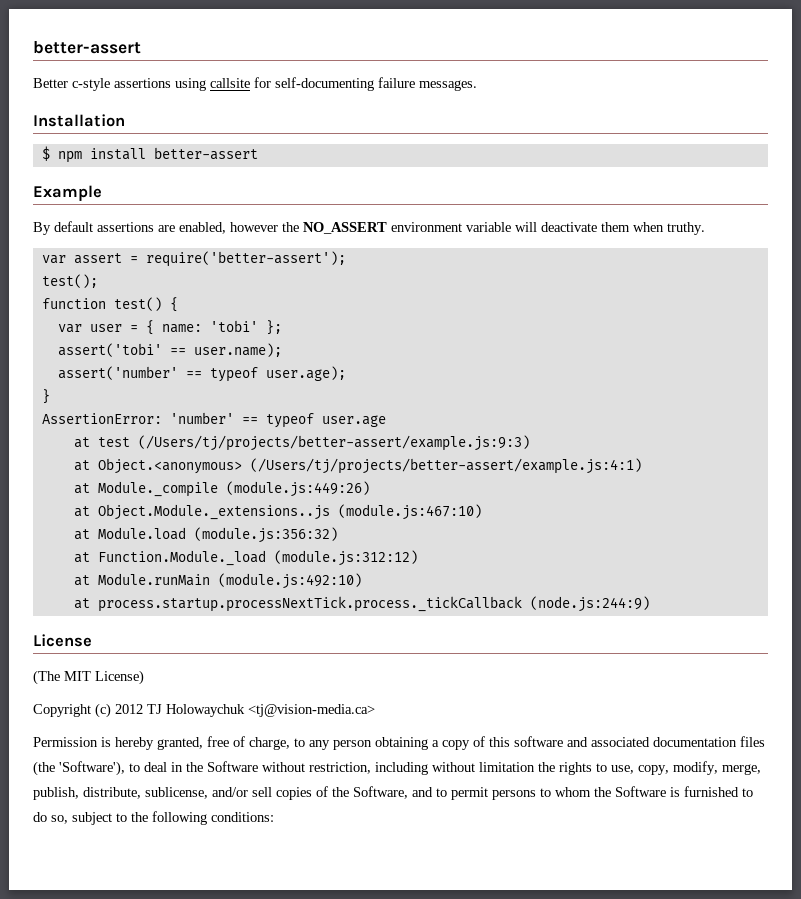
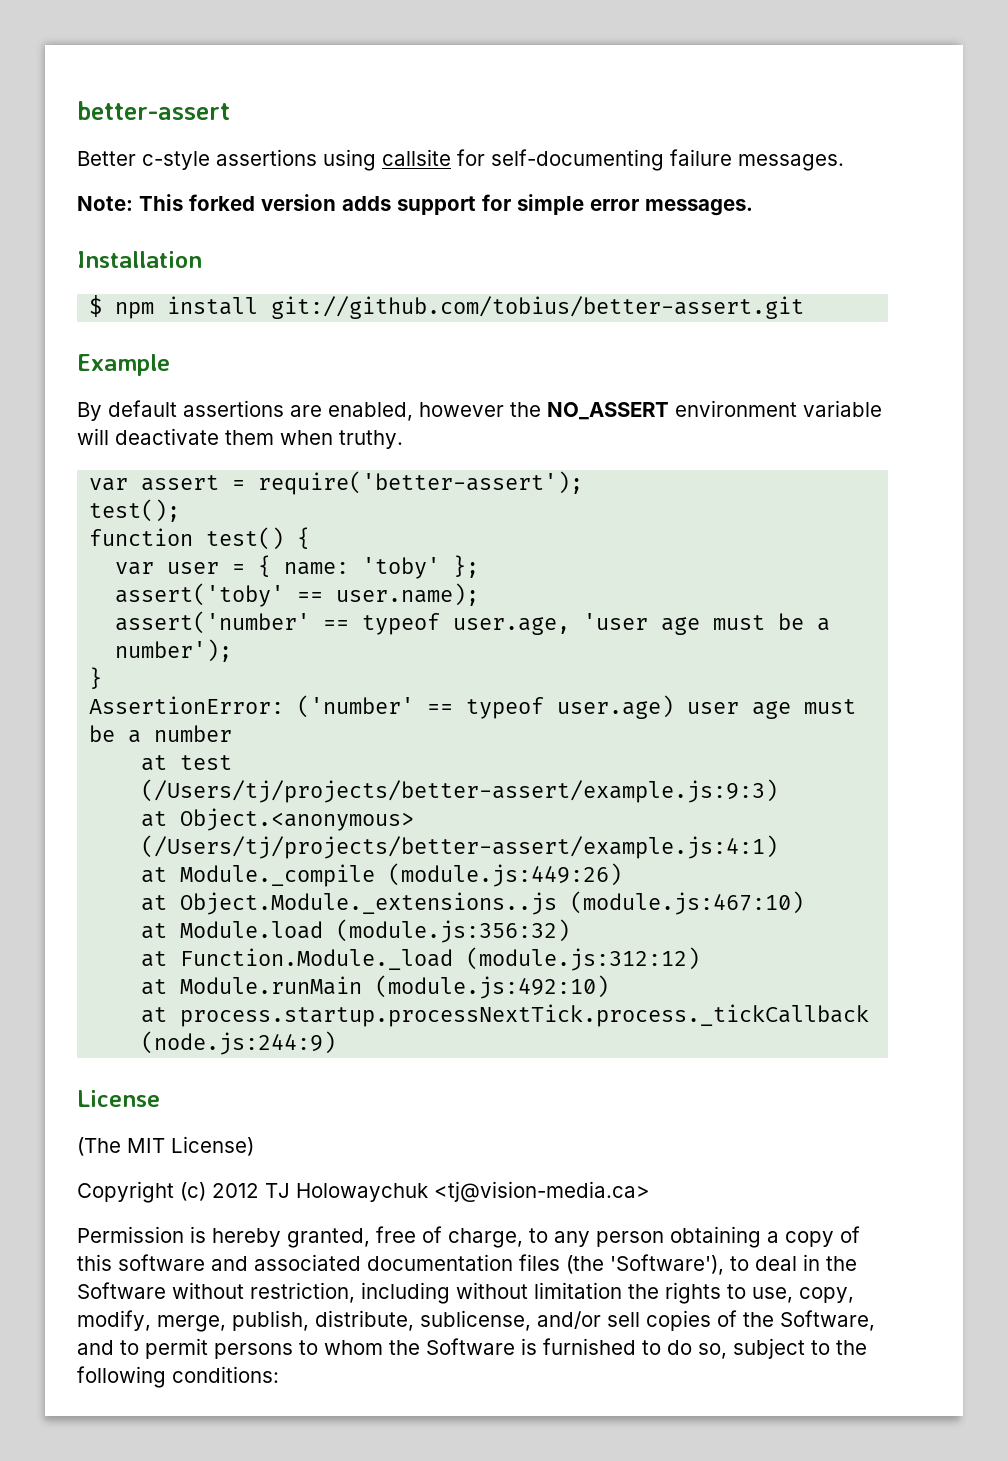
+ Note: This forked version adds support for simple error messages.
- $ npm install better-assert
+ $ npm install git://github.com/tobius/better-assert.git
- var user = { name: 'tobi' };
+ var user = { name: 'toby' };
- assert('tobi' == user.name);
+ assert('toby' == user.name);
- assert('number' == typeof user.age);
+ assert('number' == typeof user.age, 'user age must be a number');
- AssertionError: 'number' == typeof user.age
+ AssertionError: ('number' == typeof user.age) user age must be a number

